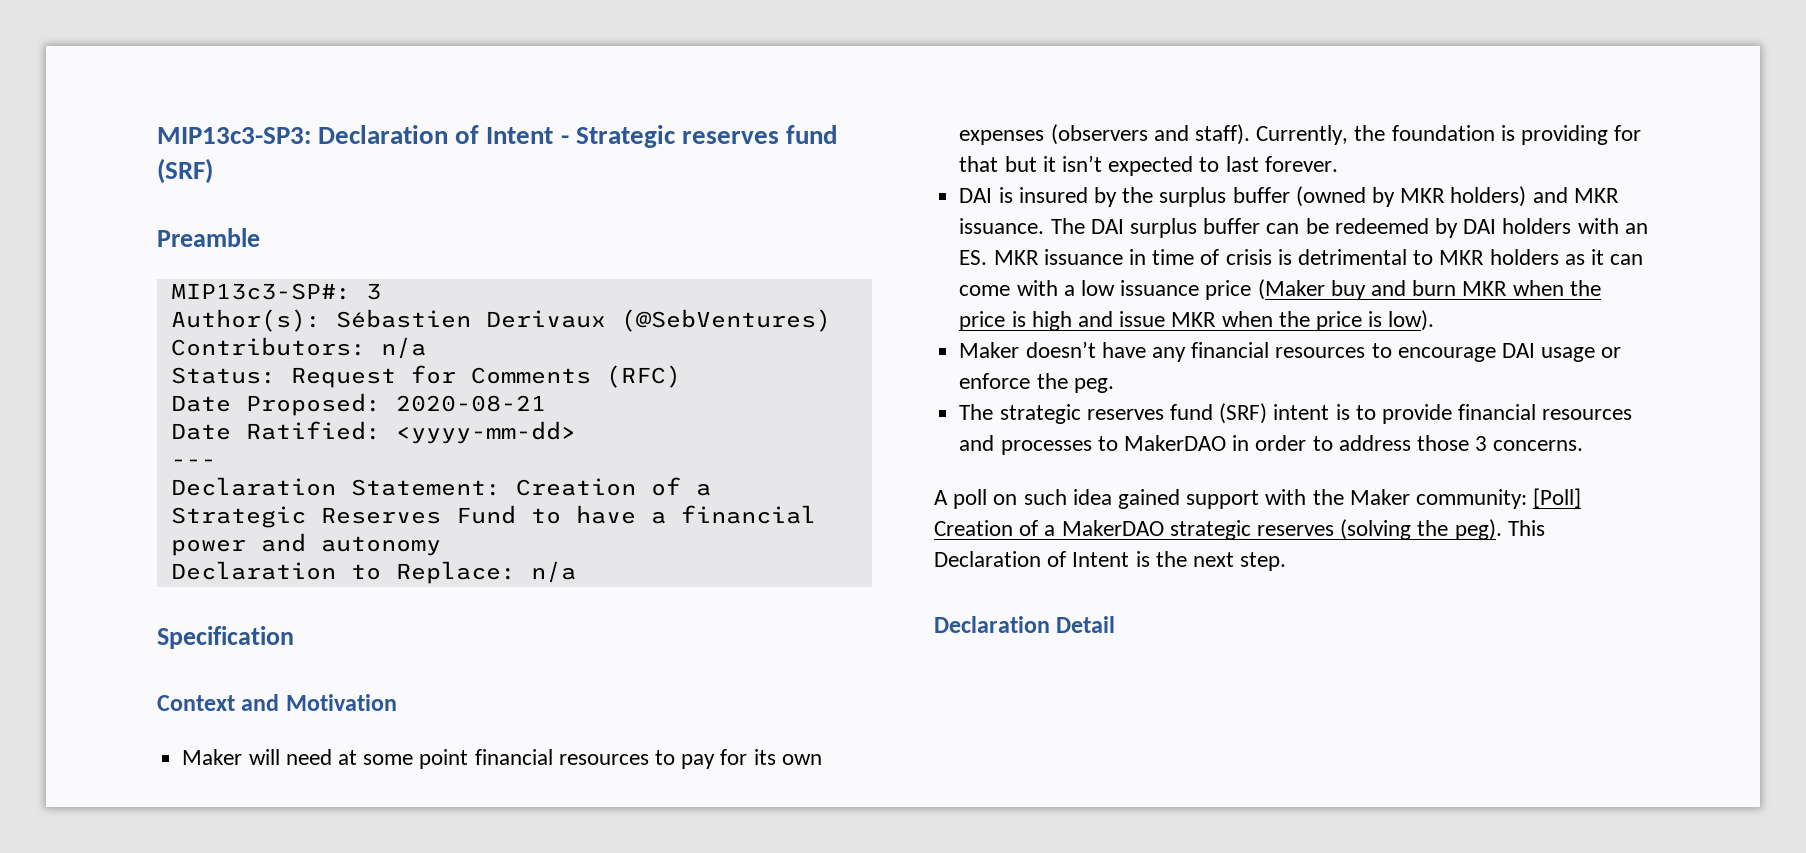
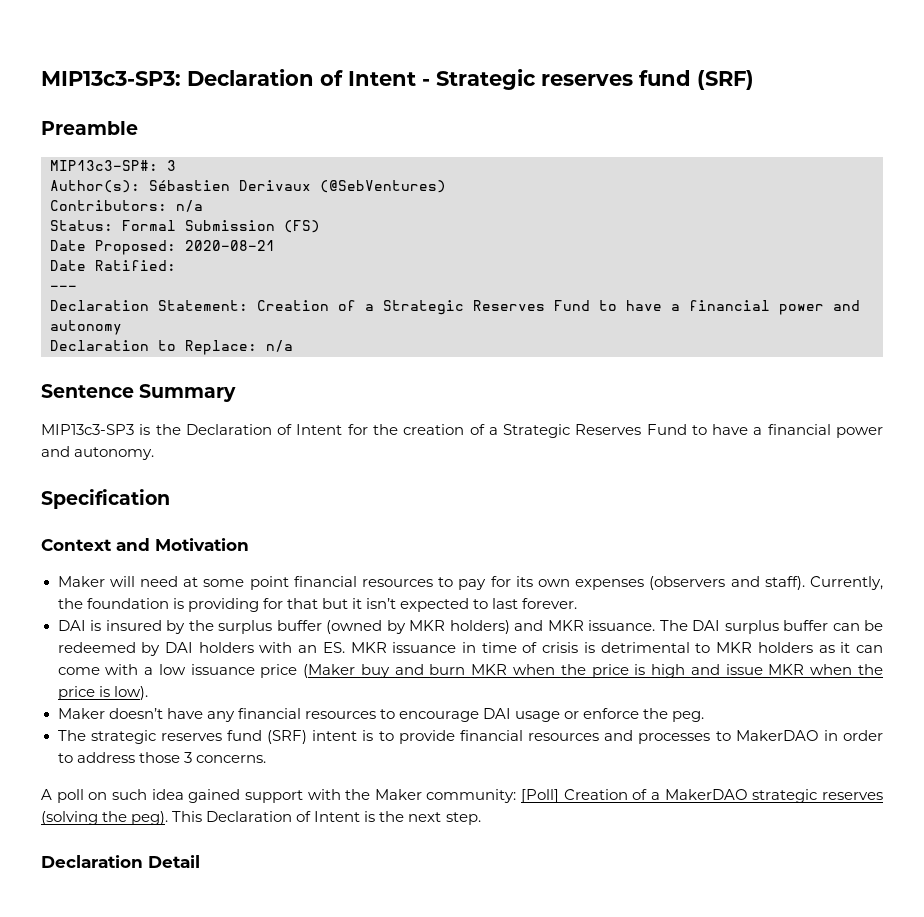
- Status: Request for Comments (RFC)
+ Status: Formal Submission (FS)
- Date Ratified: <yyyy-mm-dd>
+ Date Ratified:
+ Sentence Summary
+ MIP13c3-SP3 is the Declaration of Intent for the creation of a Strategic Reserves Fund to have a financial power and autonomy.

